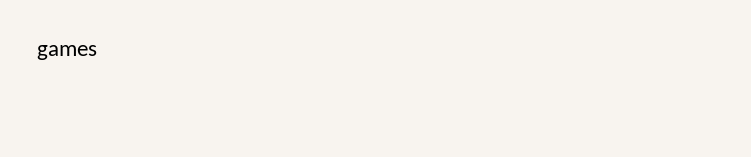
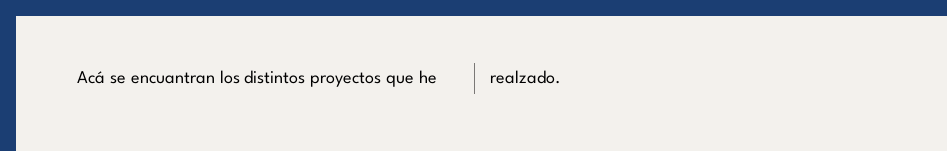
- games
+ Acá se encuantran los distintos proyectos que he realzado.

